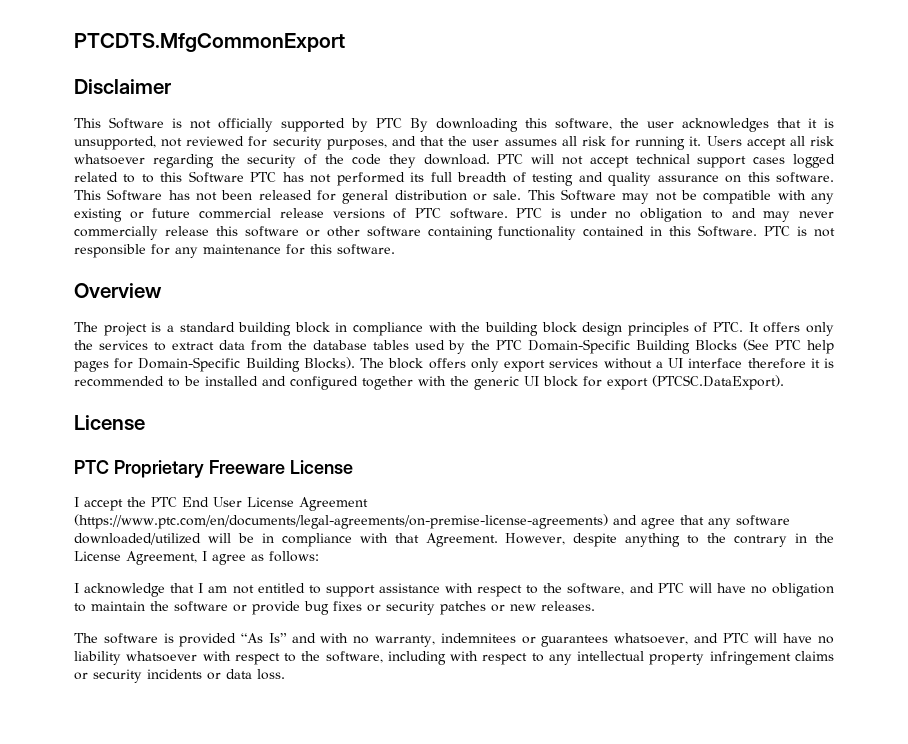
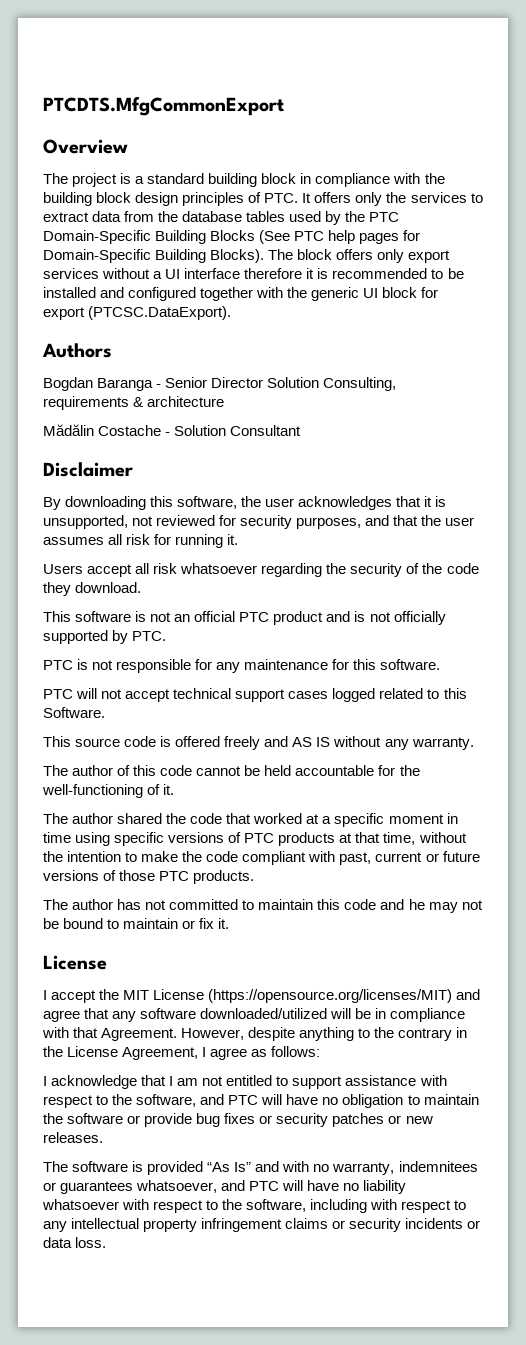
- Disclaimer
- This Software is not officially supported by PTC By downloading this software, the user acknowledges that it is unsupported, not reviewed for security purposes, and that the user assumes all risk for running it. Users accept all risk whatsoever regarding the security of the code they download. PTC will not accept technical support cases logged related to to this Software PTC has not performed its full breadth of testing and quality assurance on this software. This Software has not been released for general distribution or sale. This Software may not be compatible with any existing or future commercial release versions of PTC software. PTC is under no obligation to and may never commercially release this software or other software containing functionality contained in this Software. PTC is not responsible for any maintenance for this software.
  The block offers only export services without a UI interface therefore it is recommended to be installed and configured together with the generic UI block for export (PTCSC.DataExport).
+ Authors
+ Bogdan Baranga - Senior Director Solution Consulting, requirements & architecture
+ Mădălin Costache - Solution Consultant
+ Disclaimer
+ By downloading this software, the user acknowledges that it is unsupported, not reviewed for security purposes, and that the user assumes all risk for running it.
+ Users accept all risk whatsoever regarding the security of the code they download.
+ This software is not an official PTC product and is not officially supported by PTC.
+ PTC is not responsible for any maintenance for this software.
+ PTC will not accept technical support cases logged related to this Software.
+ This source code is offered freely and AS IS without any warranty.
+ The author of this code cannot be held accountable for the well-functioning of it.
+ The author shared the code that worked at a specific moment in time using specific versions of PTC products at that time, without the intention to make the code compliant with past, current or future versions of those PTC products.
+ The author has not committed to maintain this code and he may not be bound to maintain or fix it.
  License
- PTC Proprietary Freeware License
- I accept the PTC End User License Agreement (https://www.ptc.com/en/documents/legal-agreements/on-premise-license-agreements) and agree that any software downloaded/utilized will be in compliance with that Agreement.
+ I accept the MIT License (https://opensource.org/licenses/MIT) and agree that any software downloaded/utilized will be in compliance with that Agreement.

